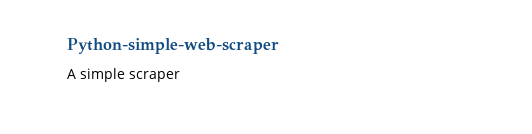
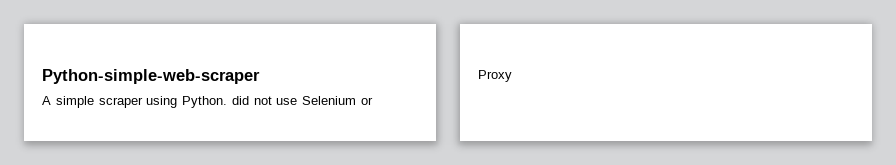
- A simple scraper
+ A simple scraper using Python. did not use Selenium or Proxy

